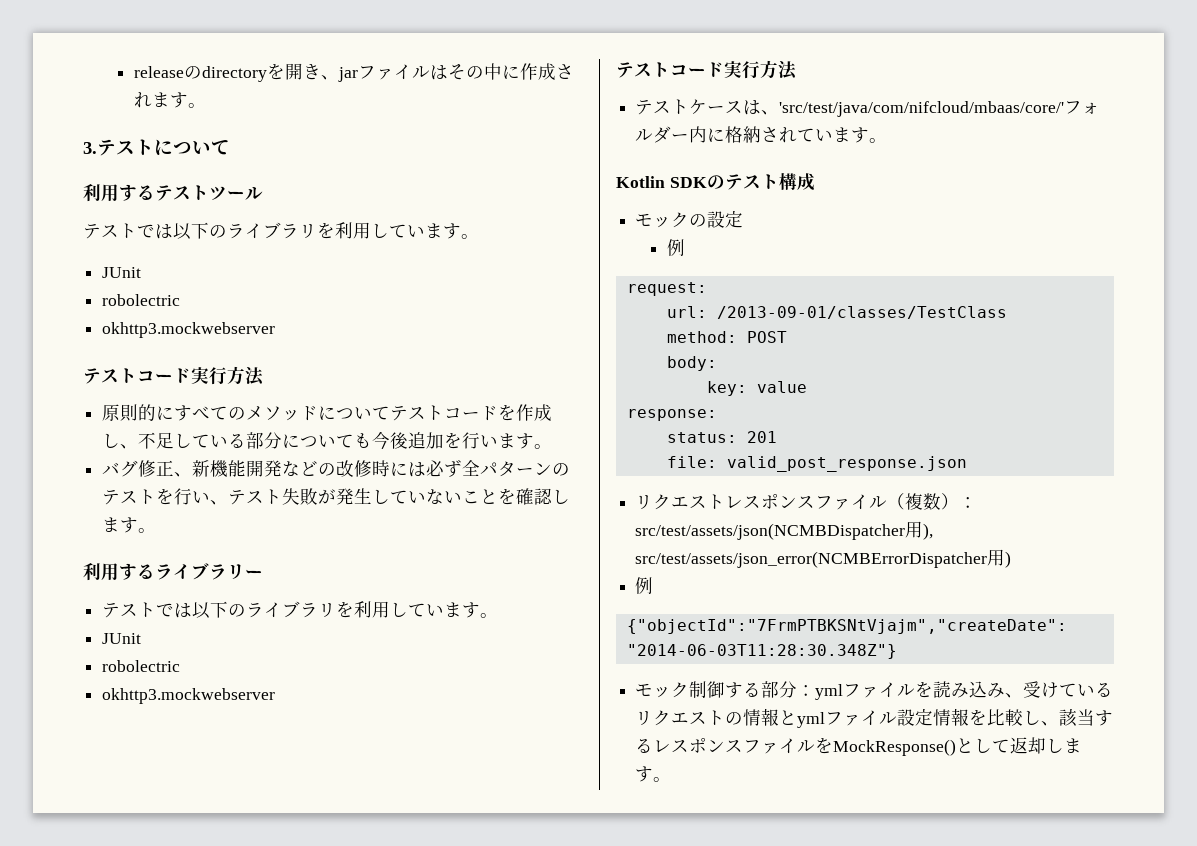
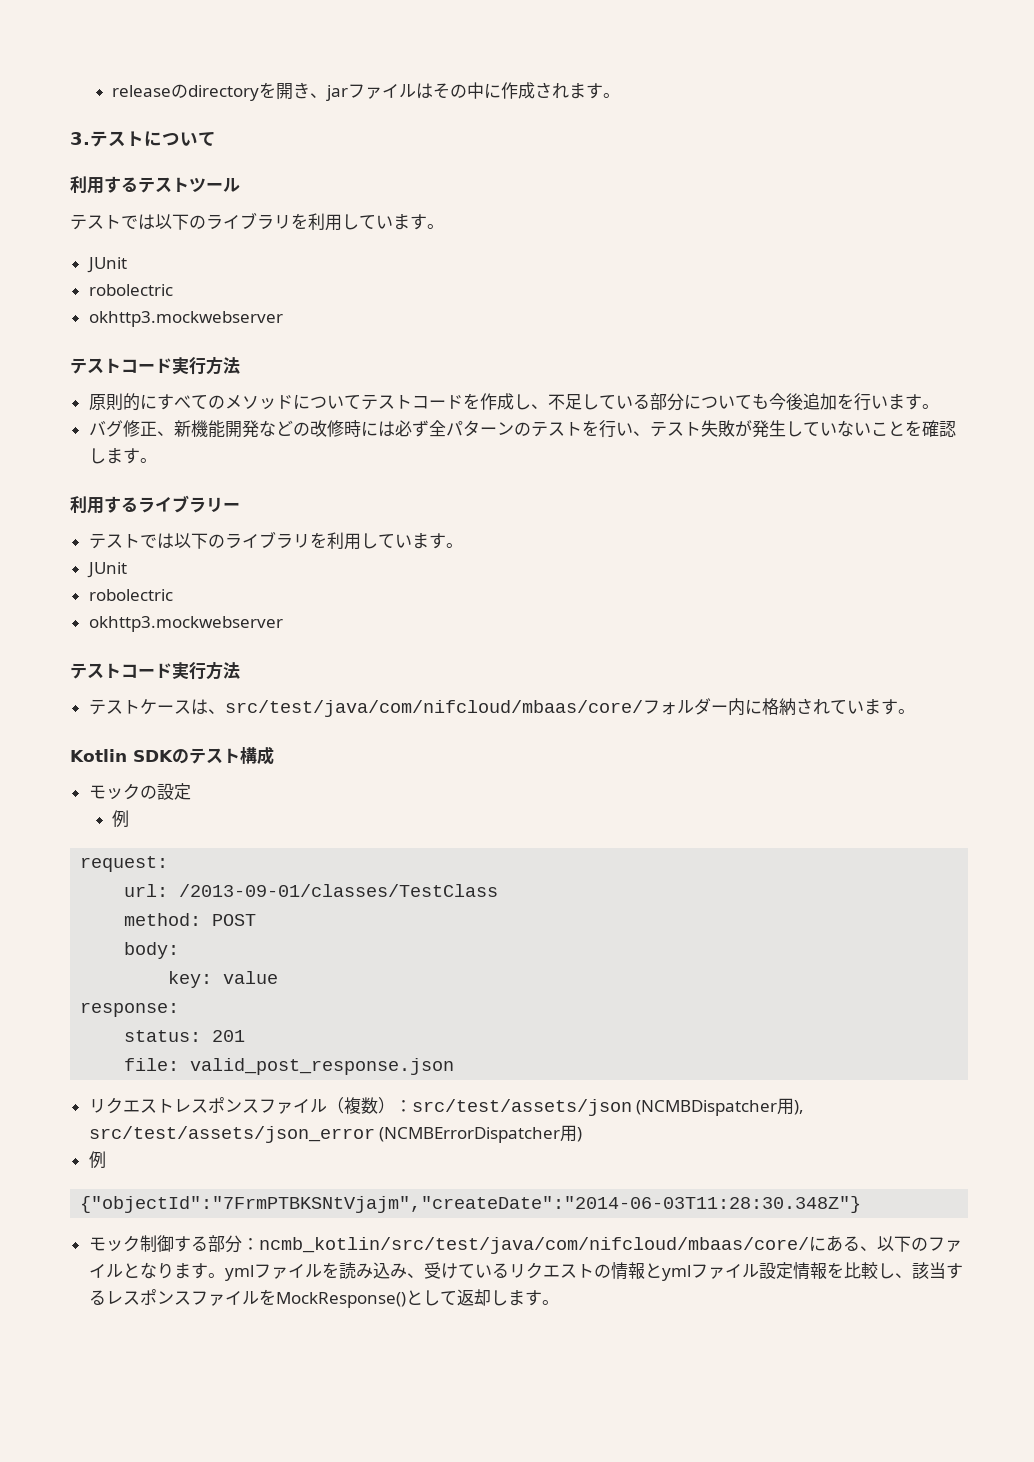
- テストケースは、'src/test/java/com/nifcloud/mbaas/core/'フォルダー内に格納されています。
+ テストケースは、src/test/java/com/nifcloud/mbaas/core/フォルダー内に格納されています。
- リクエストレスポンスファイル（複数）：src/test/assets/json(NCMBDispatcher用), src/test/assets/json_error(NCMBErrorDispatcher用)
+ リクエストレスポンスファイル（複数）：src/test/assets/json (NCMBDispatcher用), src/test/assets/json_error (NCMBErrorDispatcher用)
- モック制御する部分：ymlファイルを読み込み、受けているリクエストの情報とymlファイル設定情報を比較し、該当するレスポンスファイルをMockResponse()として返却します。
+ モック制御する部分：ncmb_kotlin/src/test/java/com/nifcloud/mbaas/core/にある、以下のファイルとなります。ymlファイルを読み込み、受けているリクエストの情報とymlファイル設定情報を比較し、該当するレスポンスファイルをMockResponse()として返却します。

